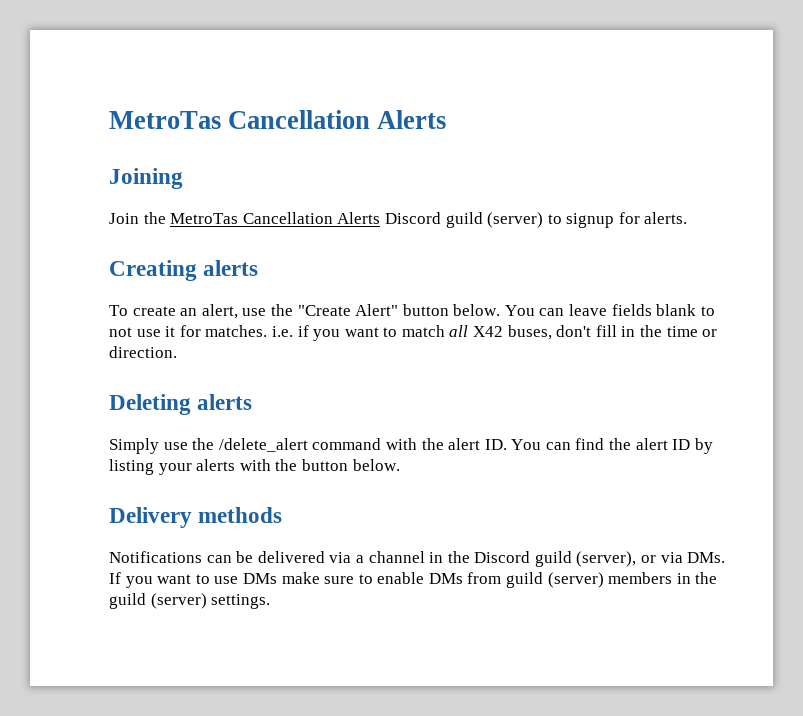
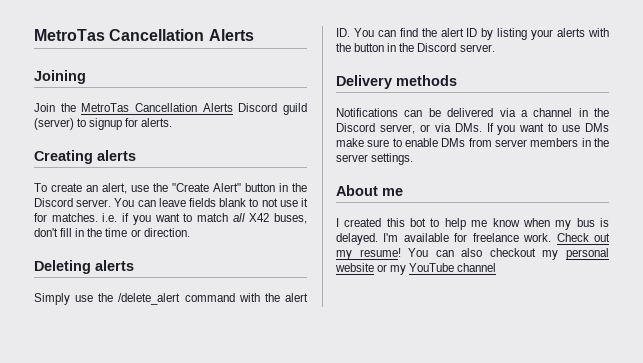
- To create an alert, use the "Create Alert" button below.
+ To create an alert, use the "Create Alert" button in the Discord server.
- Simply use the /delete_alert command with the alert ID. You can find the alert ID by listing your alerts with the button below.
+ Simply use the /delete_alert command with the alert ID. You can find the alert ID by listing your alerts with the button in the Discord server.
- Notifications can be delivered via a channel in the Discord guild (server), or via DMs. If you want to use DMs make sure to enable DMs from guild (server) members in the guild (server) settings.
+ Notifications can be delivered via a channel in the Discord server, or via DMs. If you want to use DMs make sure to enable DMs from server members in the server settings.
+ About me
+ I created this bot to help me know when my bus is delayed. I'm available for freelance work. Check out my resume! You can also checkout my personal website or my YouTube channel

